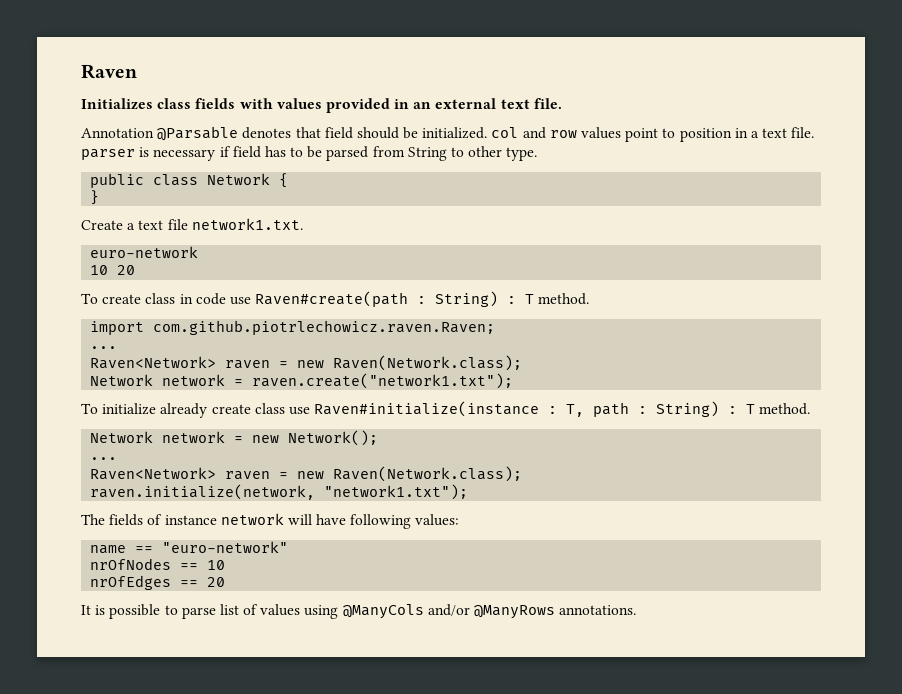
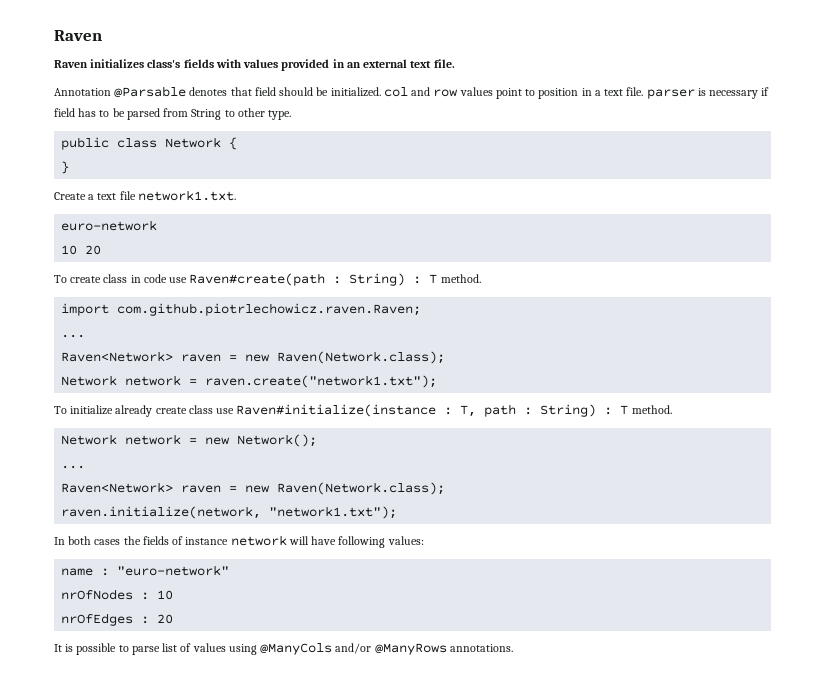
- Initializes class fields with values provided in an external text file.
+ Raven initializes class's fields with values provided in an external text file.
- The fields of instance network will have following values:
+ In both cases the fields of instance network will have following values:
- name == "euro-network"
+ name : "euro-network"
- nrOfNodes == 10
+ nrOfNodes : 10
- nrOfEdges == 20
+ nrOfEdges : 20

